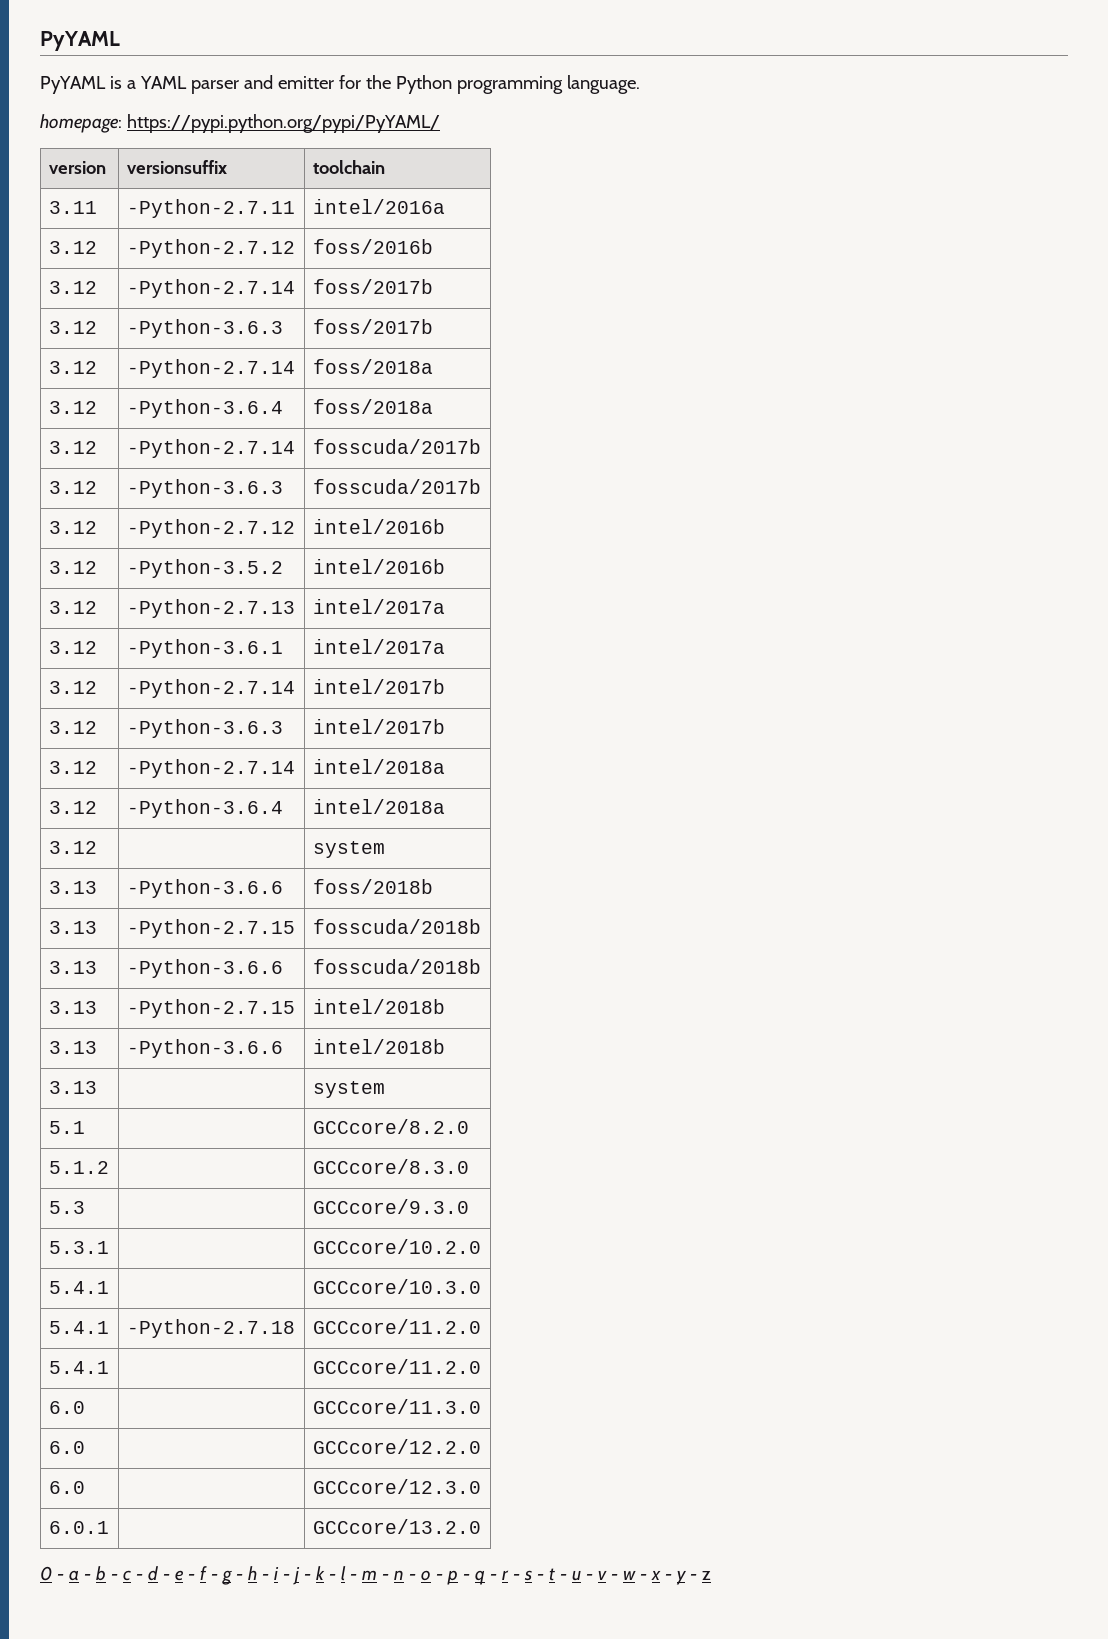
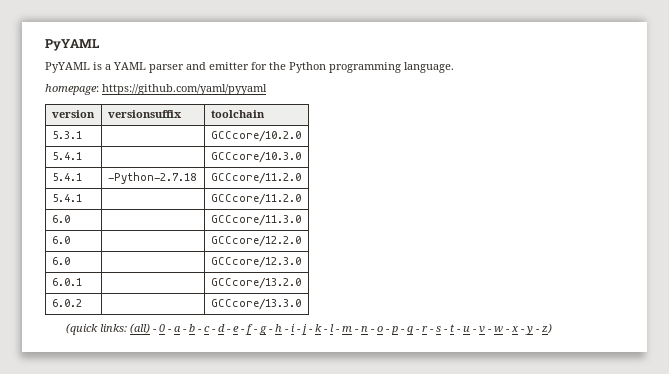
- homepage: https://pypi.python.org/pypi/PyYAML/
+ homepage: https://github.com/yaml/pyyaml
- 3.11 | -Python-2.7.11 | intel/2016a
- 3.12 | -Python-2.7.12 | foss/2016b
- 3.12 | -Python-2.7.14 | foss/2017b
- 3.12 | -Python-3.6.3 | foss/2017b
- 3.12 | -Python-2.7.14 | foss/2018a
- 3.12 | -Python-3.6.4 | foss/2018a
- 3.12 | -Python-2.7.14 | fosscuda/2017b
- 3.12 | -Python-3.6.3 | fosscuda/2017b
- 3.12 | -Python-2.7.12 | intel/2016b
- 3.12 | -Python-3.5.2 | intel/2016b
- 3.12 | -Python-2.7.13 | intel/2017a
- 3.12 | -Python-3.6.1 | intel/2017a
- 3.12 | -Python-2.7.14 | intel/2017b
- 3.12 | -Python-3.6.3 | intel/2017b
- 3.12 | -Python-2.7.14 | intel/2018a
- 3.12 | -Python-3.6.4 | intel/2018a
- 3.12 | | system
- 3.13 | -Python-3.6.6 | foss/2018b
- 3.13 | -Python-2.7.15 | fosscuda/2018b
- 3.13 | -Python-3.6.6 | fosscuda/2018b
- 3.13 | -Python-2.7.15 | intel/2018b
- 3.13 | -Python-3.6.6 | intel/2018b
- 3.13 | | system
- 5.1 | | GCCcore/8.2.0
- 5.1.2 | | GCCcore/8.3.0
- 5.3 | | GCCcore/9.3.0
- 0 - a - b - c - d - e - f - g - h - i - j - k - l - m - n - o - p - q - r - s - t - u - v - w - x - y - z
+ 6.0.2 | | GCCcore/13.3.0
+ (quick links: (all) - 0 - a - b - c - d - e - f - g - h - i - j - k - l - m - n - o - p - q - r - s - t - u - v - w - x - y - z)

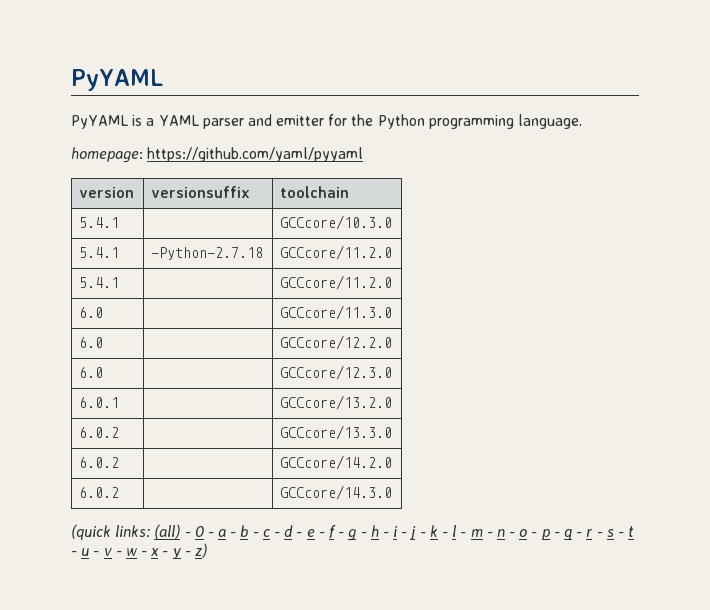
- 5.3.1 | | GCCcore/10.2.0
+ 6.0.2 | | GCCcore/14.2.0
+ 6.0.2 | | GCCcore/14.3.0

